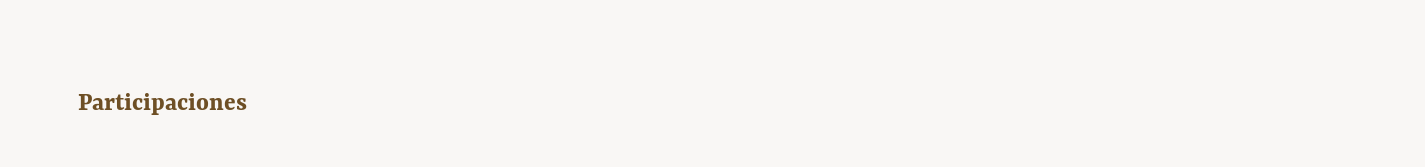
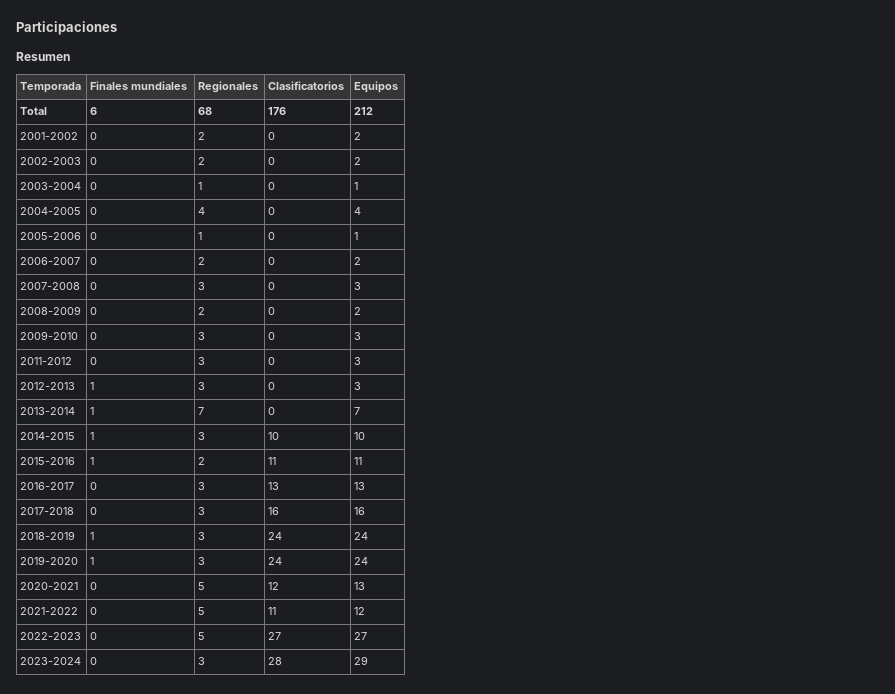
+ Resumen
+ Temporada | Finales mundiales | Regionales | Clasificatorios | Equipos
+ Total | 6 | 68 | 176 | 212
+ 2001-2002 | 0 | 2 | 0 | 2
+ 2002-2003 | 0 | 2 | 0 | 2
+ 2003-2004 | 0 | 1 | 0 | 1
+ 2004-2005 | 0 | 4 | 0 | 4
+ 2005-2006 | 0 | 1 | 0 | 1
+ 2006-2007 | 0 | 2 | 0 | 2
+ 2007-2008 | 0 | 3 | 0 | 3
+ 2008-2009 | 0 | 2 | 0 | 2
+ 2009-2010 | 0 | 3 | 0 | 3
+ 2011-2012 | 0 | 3 | 0 | 3
+ 2012-2013 | 1 | 3 | 0 | 3
+ 2013-2014 | 1 | 7 | 0 | 7
+ 2014-2015 | 1 | 3 | 10 | 10
+ 2015-2016 | 1 | 2 | 11 | 11
+ 2016-2017 | 0 | 3 | 13 | 13
+ 2017-2018 | 0 | 3 | 16 | 16
+ 2018-2019 | 1 | 3 | 24 | 24
+ 2019-2020 | 1 | 3 | 24 | 24
+ 2020-2021 | 0 | 5 | 12 | 13
+ 2021-2022 | 0 | 5 | 11 | 12
+ 2022-2023 | 0 | 5 | 27 | 27
+ 2023-2024 | 0 | 3 | 28 | 29

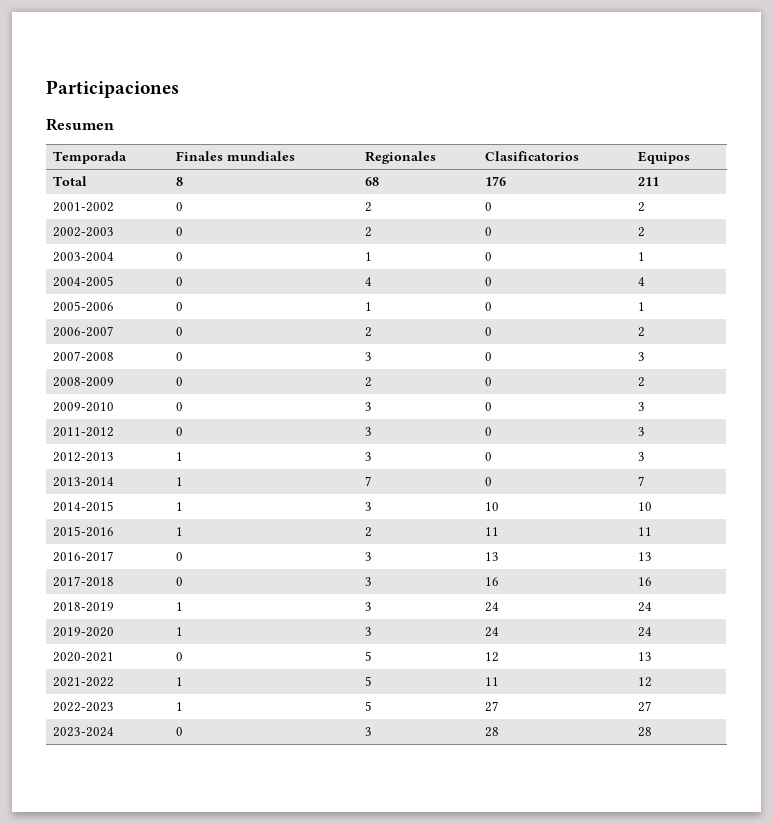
- Total | 6 | 68 | 176 | 212
+ Total | 8 | 68 | 176 | 211
- 2021-2022 | 0 | 5 | 11 | 12
+ 2021-2022 | 1 | 5 | 11 | 12
- 2022-2023 | 0 | 5 | 27 | 27
+ 2022-2023 | 1 | 5 | 27 | 27
- 2023-2024 | 0 | 3 | 28 | 29
+ 2023-2024 | 0 | 3 | 28 | 28

